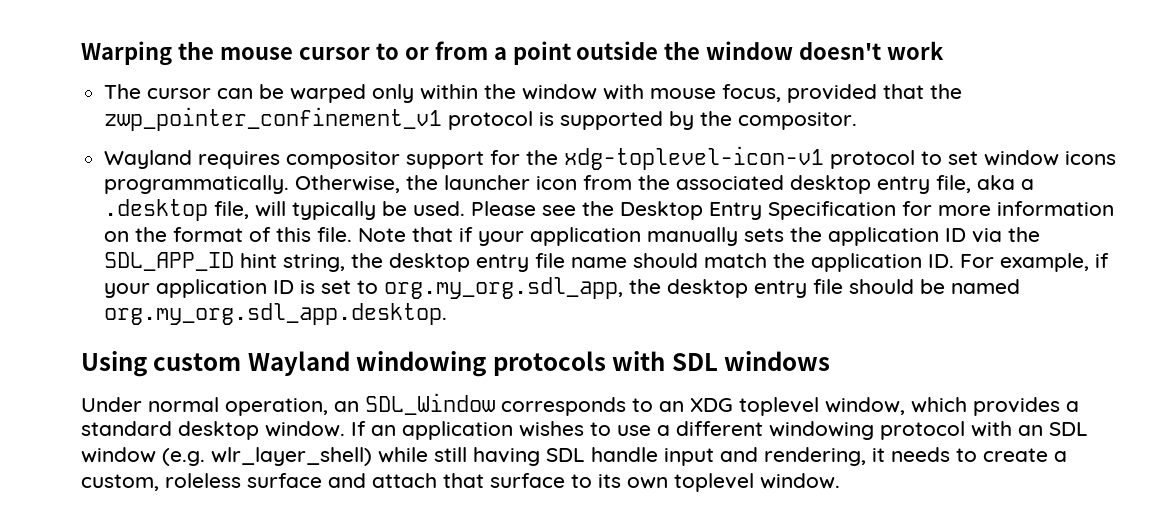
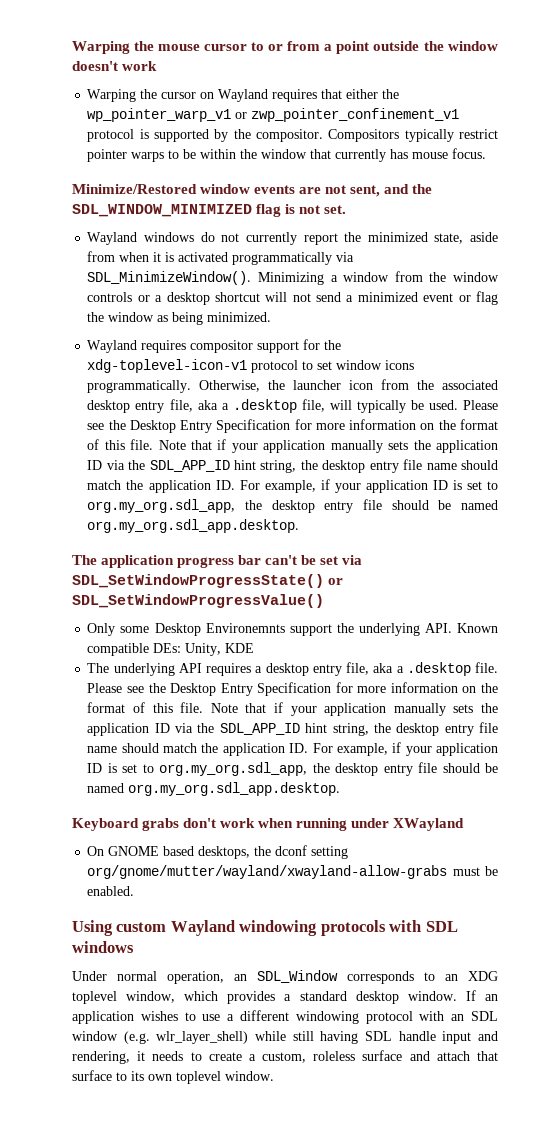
- The cursor can be warped only within the window with mouse focus, provided that the zwp_pointer_confinement_v1 protocol is supported by the compositor.
+ Warping the cursor on Wayland requires that either the wp_pointer_warp_v1 or zwp_pointer_confinement_v1 protocol is supported by the compositor. Compositors typically restrict pointer warps to be within the window that currently has mouse focus.
+ Minimize/Restored window events are not sent, and the SDL_WINDOW_MINIMIZED flag is not set.
+ Wayland windows do not currently report the minimized state, aside from when it is activated programmatically via SDL_MinimizeWindow(). Minimizing a window from the window controls or a desktop shortcut will not send a minimized event or flag the window as being minimized.
+ The application progress bar can't be set via SDL_SetWindowProgressState() or SDL_SetWindowProgressValue()
+ Only some Desktop Environemnts support the underlying API. Known compatible DEs: Unity, KDE
+ The underlying API requires a desktop entry file, aka a .desktop file. Please see the Desktop Entry Specification for more information on the format of this file. Note that if your application manually sets the application ID via the SDL_APP_ID hint string, the desktop entry file name should match the application ID. For example, if your application ID is set to org.my_org.sdl_app, the desktop entry file should be named org.my_org.sdl_app.desktop.
+ Keyboard grabs don't work when running under XWayland
+ On GNOME based desktops, the dconf setting org/gnome/mutter/wayland/xwayland-allow-grabs must be enabled.

